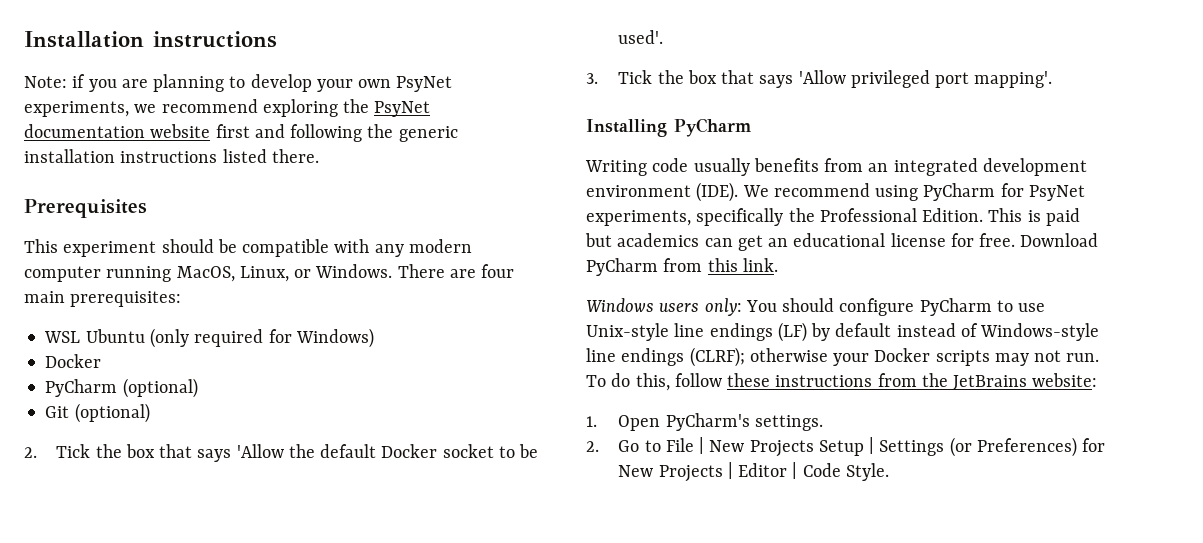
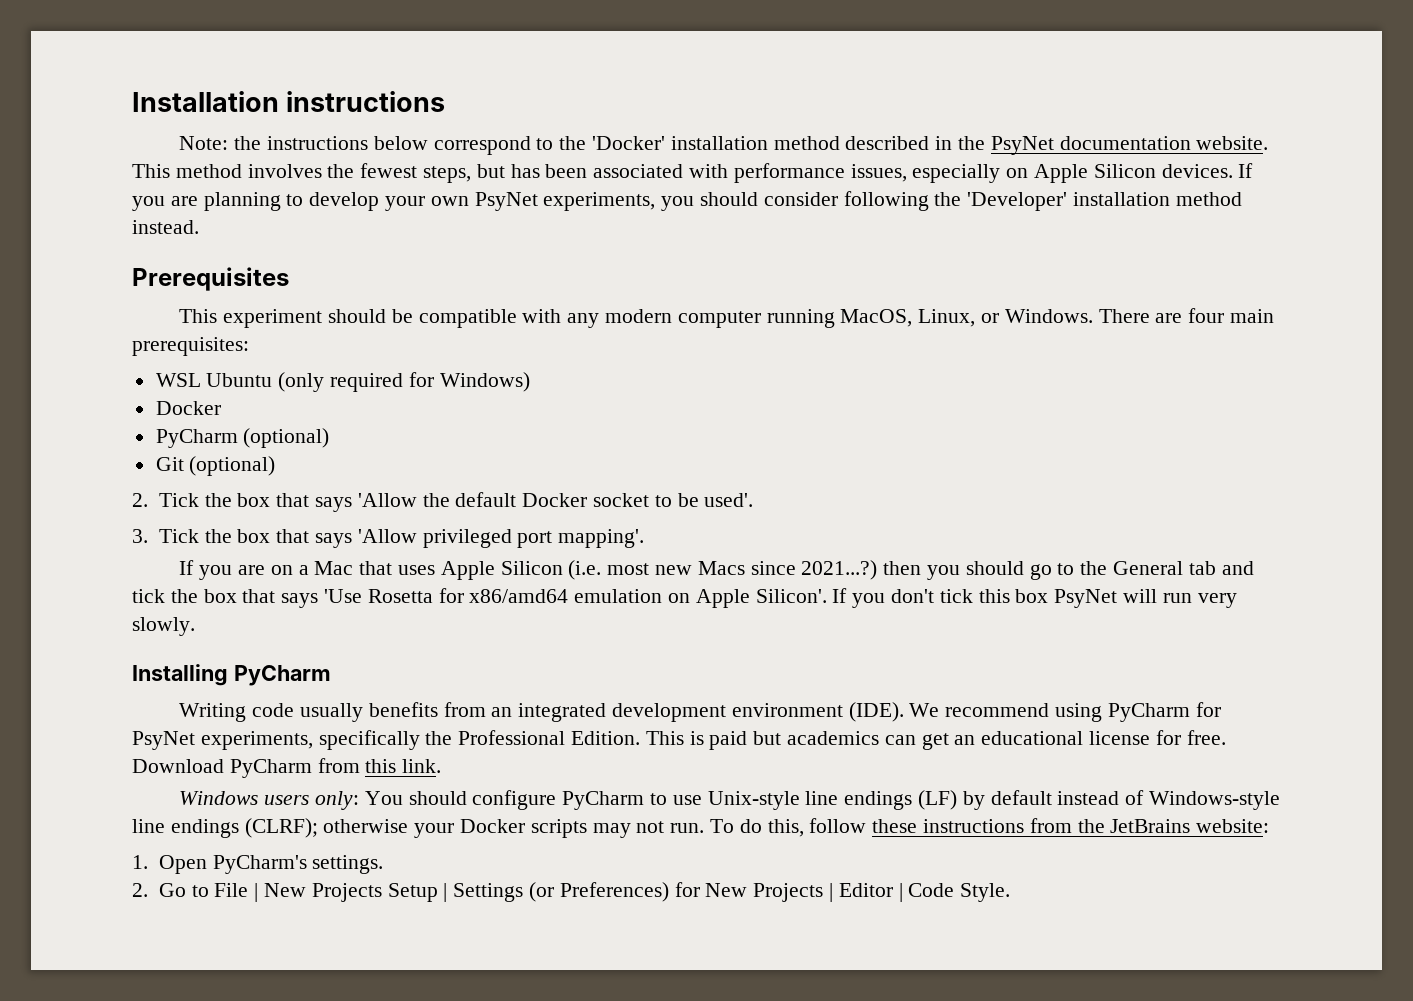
- Note: if you are planning to develop your own PsyNet experiments, we recommend exploring the PsyNet documentation website first and following the generic installation instructions listed there.
+ Note: the instructions below correspond to the 'Docker' installation method described in the PsyNet documentation website. This method involves the fewest steps, but has been associated with performance issues, especially on Apple Silicon devices. If you are planning to develop your own PsyNet experiments, you should consider following the 'Developer' installation method instead.
+ If you are on a Mac that uses Apple Silicon (i.e. most new Macs since 2021...?) then you should go to the General tab and tick the box that says 'Use Rosetta for x86/amd64 emulation on Apple Silicon'. If you don't tick this box PsyNet will run very slowly.

